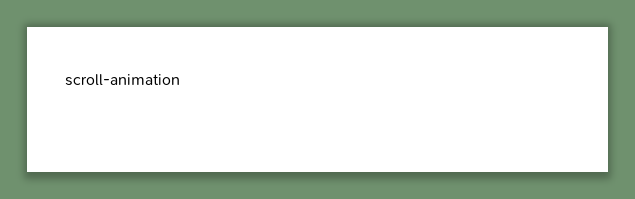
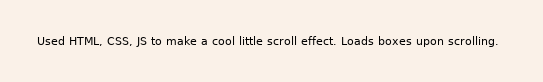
- scroll-animation
+ Used HTML, CSS, JS to make a cool little scroll effect. Loads boxes upon scrolling.

